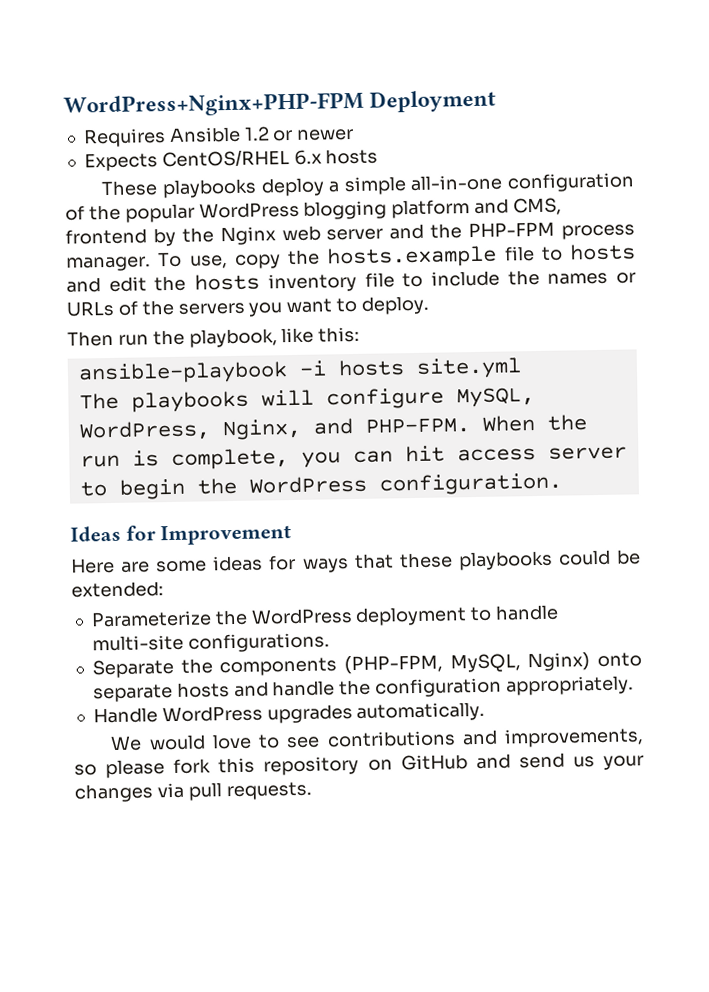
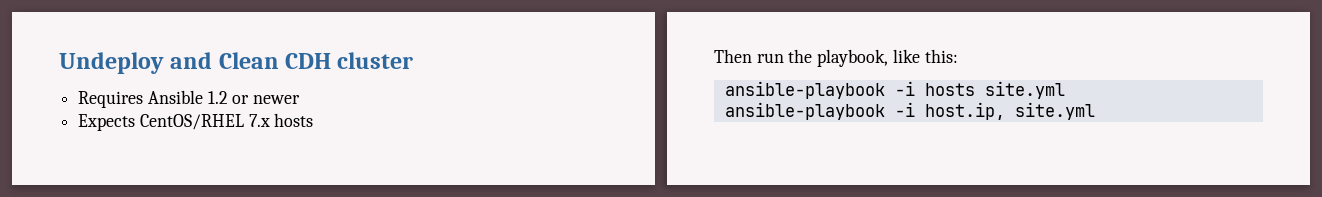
- WordPress+Nginx+PHP-FPM Deployment
+ Undeploy and Clean CDH cluster
- Expects CentOS/RHEL 6.x hosts
- These playbooks deploy a simple all-in-one configuration of the popular WordPress blogging platform and CMS, frontend by the Nginx web server and the PHP-FPM process manager. To use, copy the hosts.example file to hosts and edit the hosts inventory file to include the names or URLs of the servers you want to deploy.
+ Expects CentOS/RHEL 7.x hosts
- The playbooks will configure MySQL, WordPress, Nginx, and PHP-FPM. When the run is complete, you can hit access server to begin the WordPress configuration.
- Ideas for Improvement
- Here are some ideas for ways that these playbooks could be extended:
- Parameterize the WordPress deployment to handle multi-site configurations.
- Separate the components (PHP-FPM, MySQL, Nginx) onto separate hosts and handle the configuration appropriately.
- Handle WordPress upgrades automatically.
- We would love to see contributions and improvements, so please fork this repository on GitHub and send us your changes via pull requests.
+ ansible-playbook -i host.ip, site.yml

